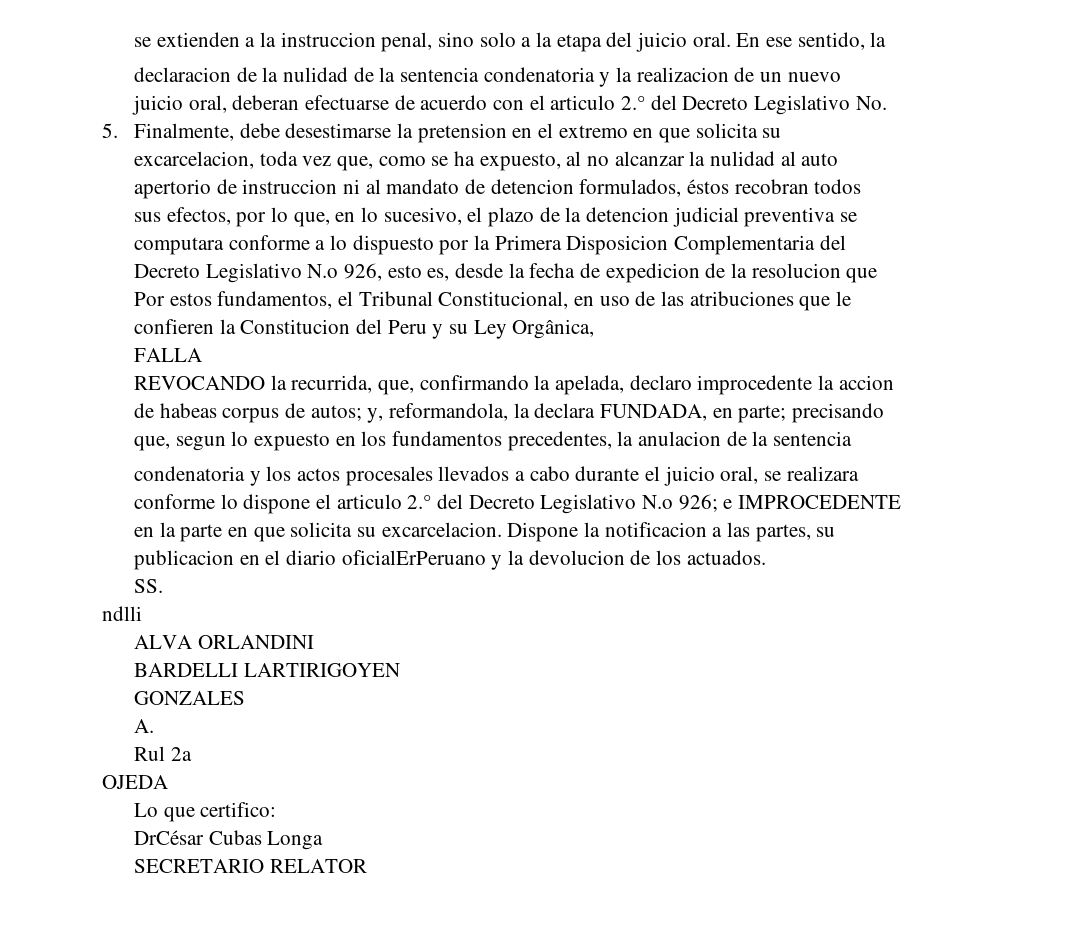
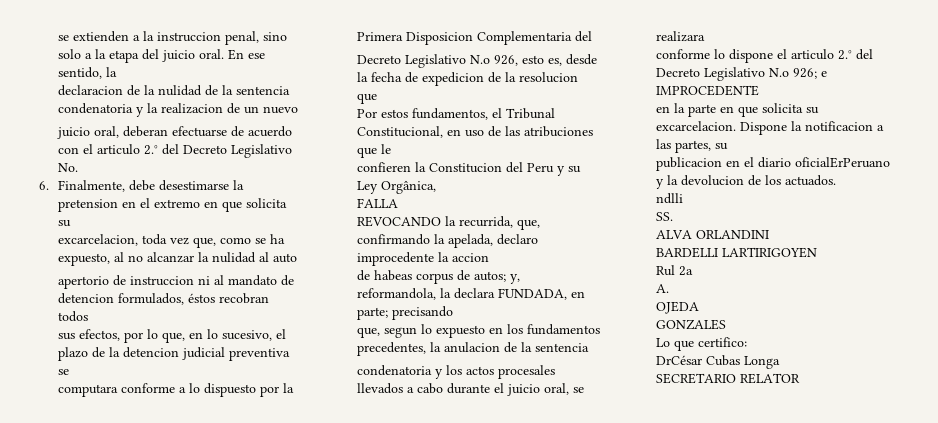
- 5. Finalmente, debe desestimarse la pretension en el extremo en que solicita su
+ 6. Finalmente, debe desestimarse la pretension en el extremo en que solicita su
+ ndlli
- ndlli
- GONZALES
+ Rul 2a
- Rul 2a
  OJEDA
+ GONZALES

